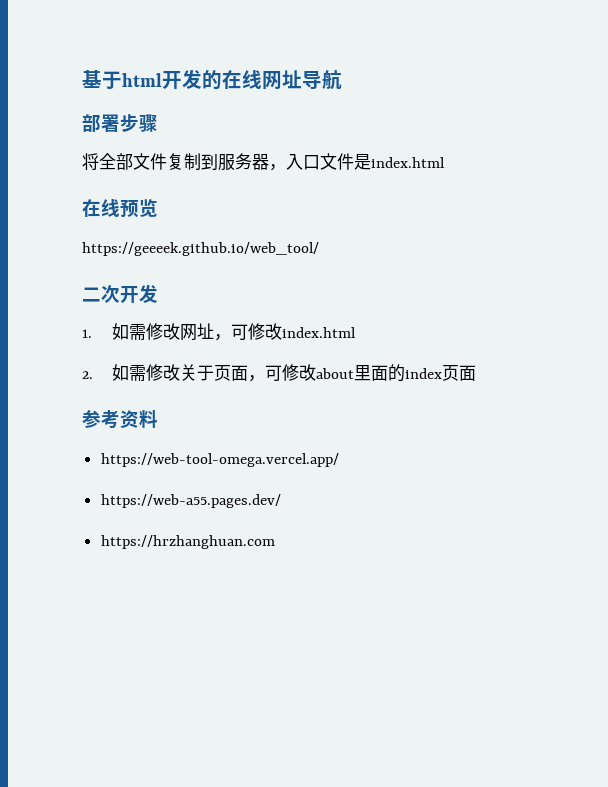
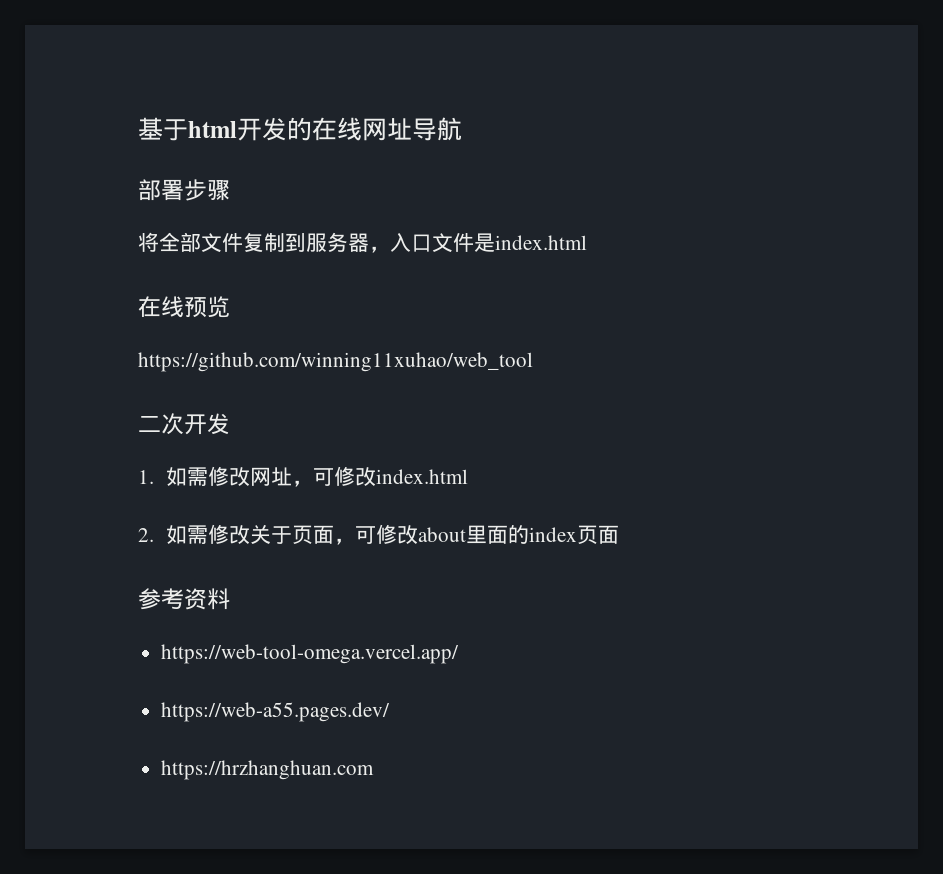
- https://geeeek.github.io/web_tool/
+ https://github.com/winning11xuhao/web_tool

